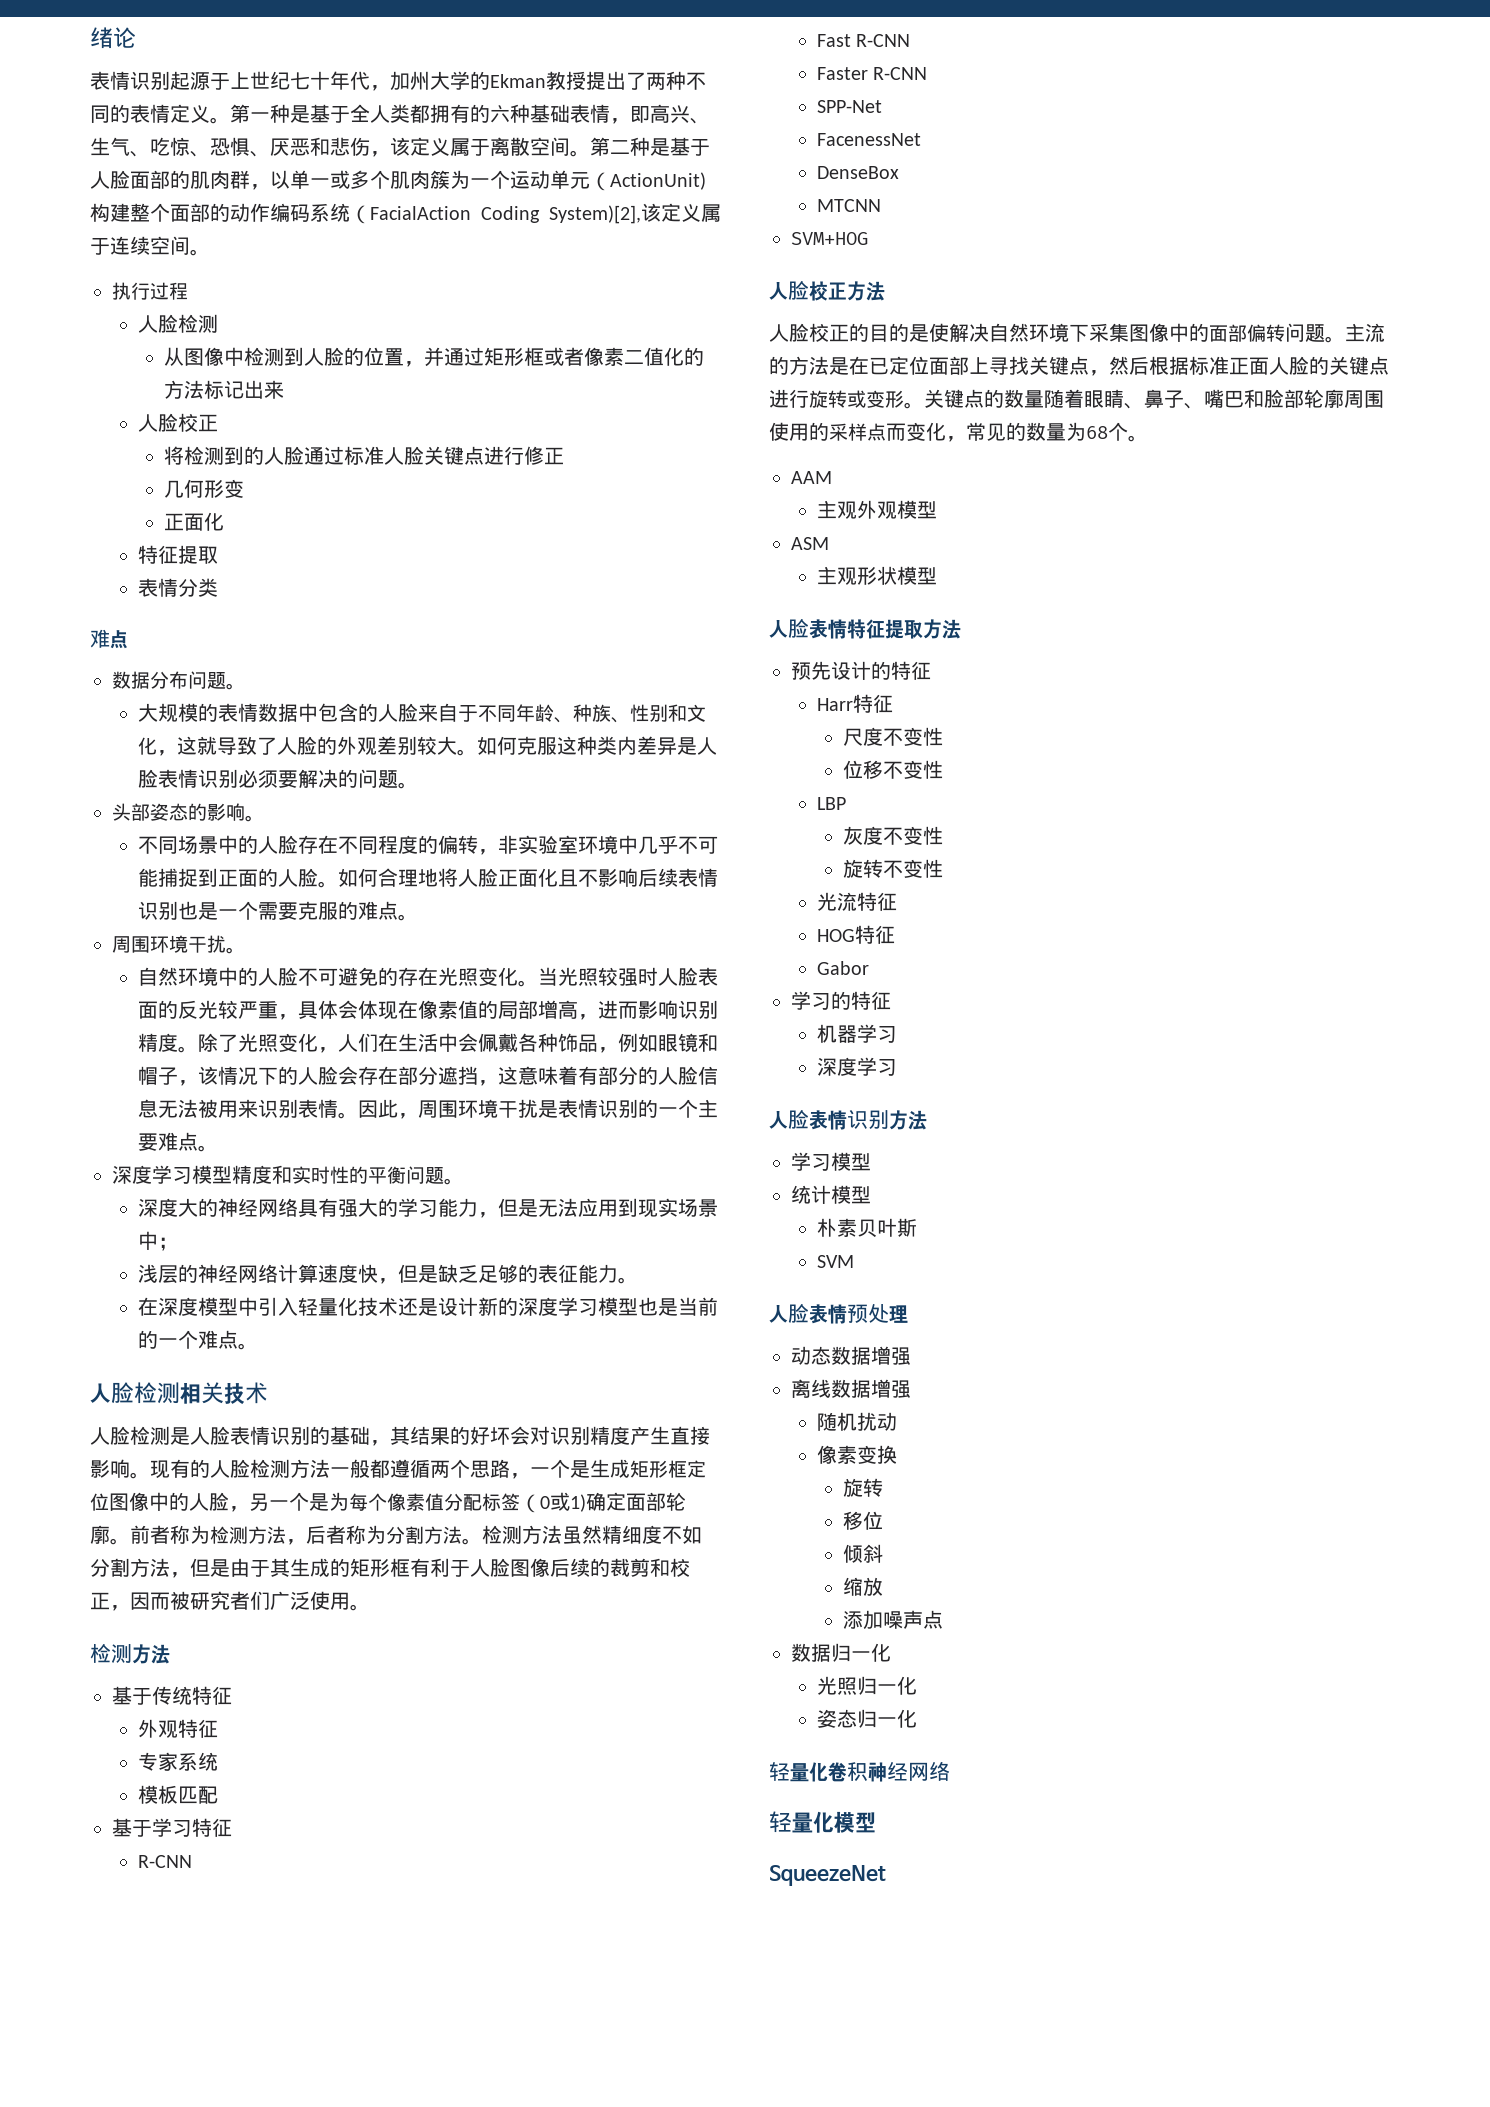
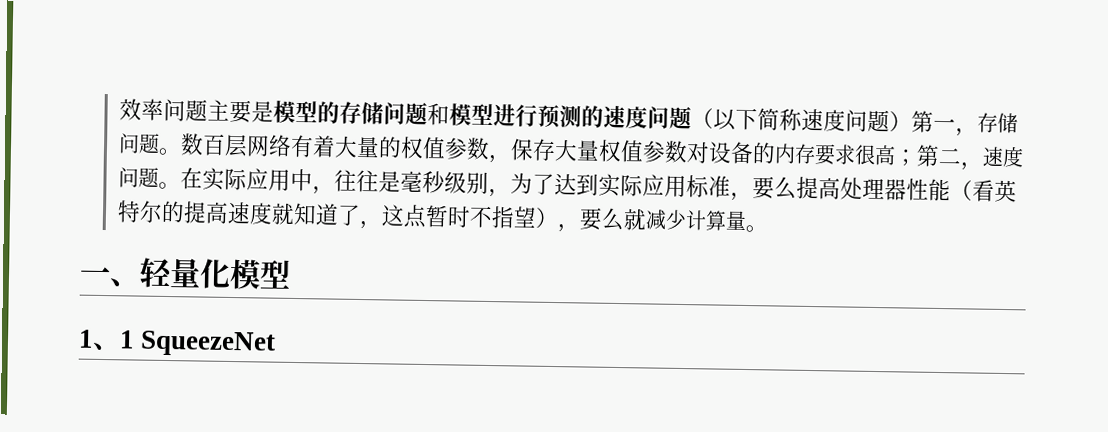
- 绪论
- 表情识别起源于上世纪七十年代，加州大学的Ekman教授提出了两种不同的表情定义。第一种是基于全人类都拥有的六种基础表情，即高兴、生气、吃惊、恐惧、厌恶和悲伤，该定义属于离散空间。第二种是基于人脸面部的肌肉群，以单一或多个肌肉簇为一个运动单元（ActionUnit)构建整个面部的动作编码系统（FacialAction Coding System)[2],该定义属于连续空间。
- 执行过程
- 人脸检测
- 从图像中检测到人脸的位置，并通过矩形框或者像素二值化的方法标记出来
- 人脸校正
- 将检测到的人脸通过标准人脸关键点进行修正
- 几何形变
- 正面化
- 特征提取
- 表情分类
- 难点
- 数据分布问题。
- 大规模的表情数据中包含的人脸来自于不同年龄、种族、性别和文化，这就导致了人脸的外观差别较大。如何克服这种类内差异是人脸表情识别必须要解决的问题。
- 头部姿态的影响。
- 不同场景中的人脸存在不同程度的偏转，非实验室环境中几乎不可能捕捉到正面的人脸。如何合理地将人脸正面化且不影响后续表情识别也是一个需要克服的难点。
- 周围环境干扰。
- 自然环境中的人脸不可避免的存在光照变化。当光照较强时人脸表面的反光较严重，具体会体现在像素值的局部增高，进而影响识别精度。除了光照变化，人们在生活中会佩戴各种饰品，例如眼镜和帽子，该情况下的人脸会存在部分遮挡，这意味着有部分的人脸信息无法被用来识别表情。因此，周围环境干扰是表情识别的一个主要难点。
- 深度学习模型精度和实时性的平衡问题。
- 深度大的神经网络具有强大的学习能力，但是无法应用到现实场景中；
- 浅层的神经网络计算速度快，但是缺乏足够的表征能力。
- 在深度模型中引入轻量化技术还是设计新的深度学习模型也是当前的一个难点。
- 人脸检测相关技术
- 人脸检测是人脸表情识别的基础，其结果的好坏会对识别精度产生直接影响。现有的人脸检测方法一般都遵循两个思路，一个是生成矩形框定位图像中的人脸，另一个是为每个像素值分配标签（0或1)确定面部轮廓。前者称为检测方法，后者称为分割方法。检测方法虽然精细度不如分割方法，但是由于其生成的矩形框有利于人脸图像后续的裁剪和校正，因而被研究者们广泛使用。
- 检测方法
- 基于传统特征
- 外观特征
- 专家系统
- 模板匹配
- 基于学习特征
- R-CNN
- Fast R-CNN
- Faster R-CNN
- SPP-Net
- FacenessNet
- DenseBox
- MTCNN
- SVM+HOG
- 人脸校正方法
- 人脸校正的目的是使解决自然环境下采集图像中的面部偏转问题。主流的方法是在已定位面部上寻找关键点，然后根据标准正面人脸的关键点进行旋转或变形。关键点的数量随着眼睛、鼻子、嘴巴和脸部轮廓周围使用的采样点而变化，常见的数量为68个。
- AAM
- 主观外观模型
- ASM
- 主观形状模型
- 人脸表情特征提取方法
- 预先设计的特征
- Harr特征
- 尺度不变性
- 位移不变性
- LBP
- 灰度不变性
- 旋转不变性
- 光流特征
- HOG特征
- Gabor
- 学习的特征
- 机器学习
- 深度学习
- 人脸表情识别方法
- 学习模型
- 统计模型
- 朴素贝叶斯
- SVM
- 人脸表情预处理
- 动态数据增强
- 离线数据增强
- 随机扰动
- 像素变换
- 旋转
- 移位
- 倾斜
- 缩放
- 添加噪声点
- 数据归一化
- 光照归一化
- 姿态归一化
- 轻量化卷积神经网络
- 轻量化模型
+ 效率问题主要是模型的存储问题和模型进行预测的速度问题（以下简称速度问题）第一，存储问题。数百层网络有着大量的权值参数，保存大量权值参数对设备的内存要求很高；第二，速度问题。在实际应用中，往往是毫秒级别，为了达到实际应用标准，要么提高处理器性能（看英特尔的提高速度就知道了，这点暂时不指望），要么就减少计算量。
+ 一、轻量化模型
- SqueezeNet
+ 1、1 SqueezeNet

